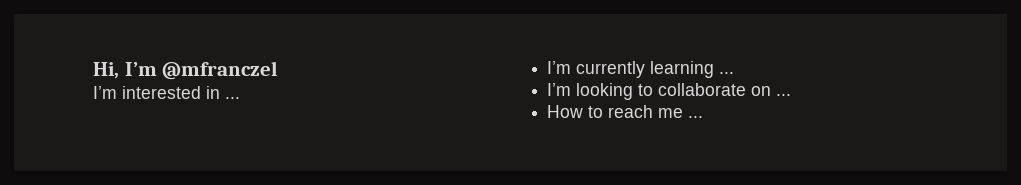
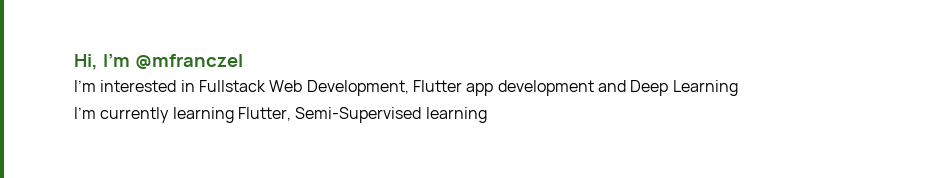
- I’m interested in ...
- I’m currently learning ...
- I’m looking to collaborate on ...
- How to reach me ...
+ I’m interested in Fullstack Web Development, Flutter app development and Deep Learning
+ I’m currently learning Flutter, Semi-Supervised learning

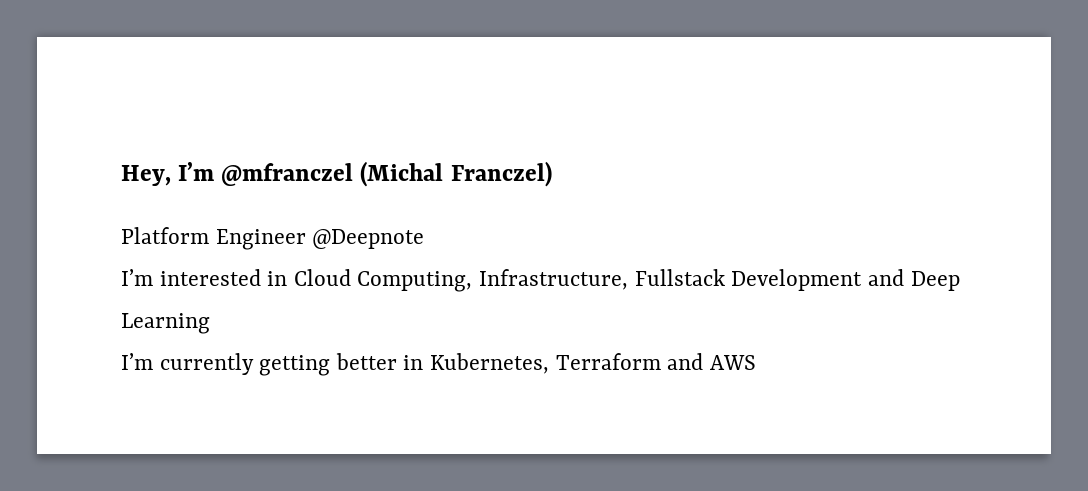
- Hi, I’m @mfranczel
- I’m interested in Fullstack Web Development, Flutter app development and Deep Learning
+ Hey, I’m @mfranczel (Michal Franczel)
+ Platform Engineer @Deepnote
+ I’m interested in Cloud Computing, Infrastructure, Fullstack Development and Deep Learning
- I’m currently learning Flutter, Semi-Supervised learning
+ I’m currently getting better in Kubernetes, Terraform and AWS

